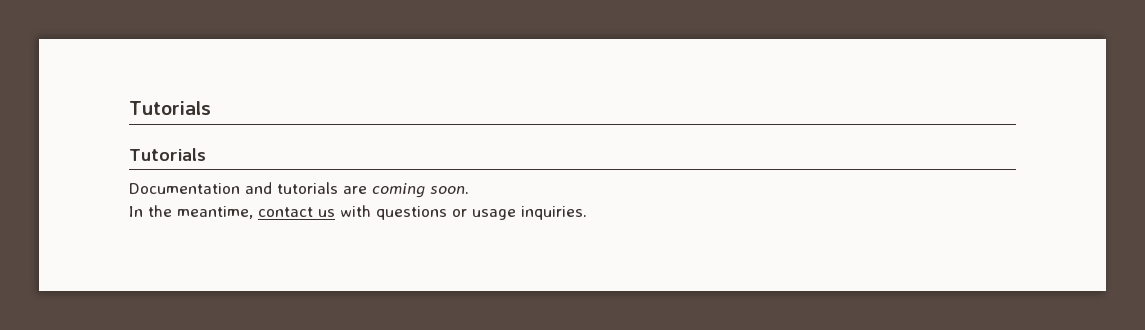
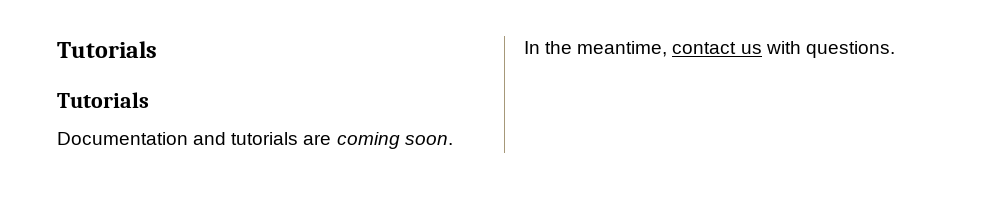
- In the meantime, contact us with questions or usage inquiries.
+ In the meantime, contact us with questions.

